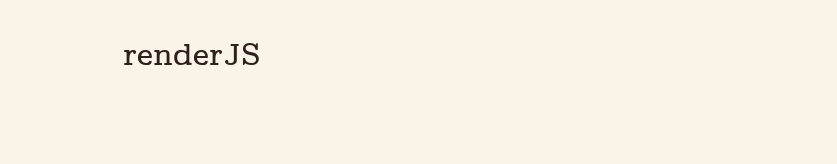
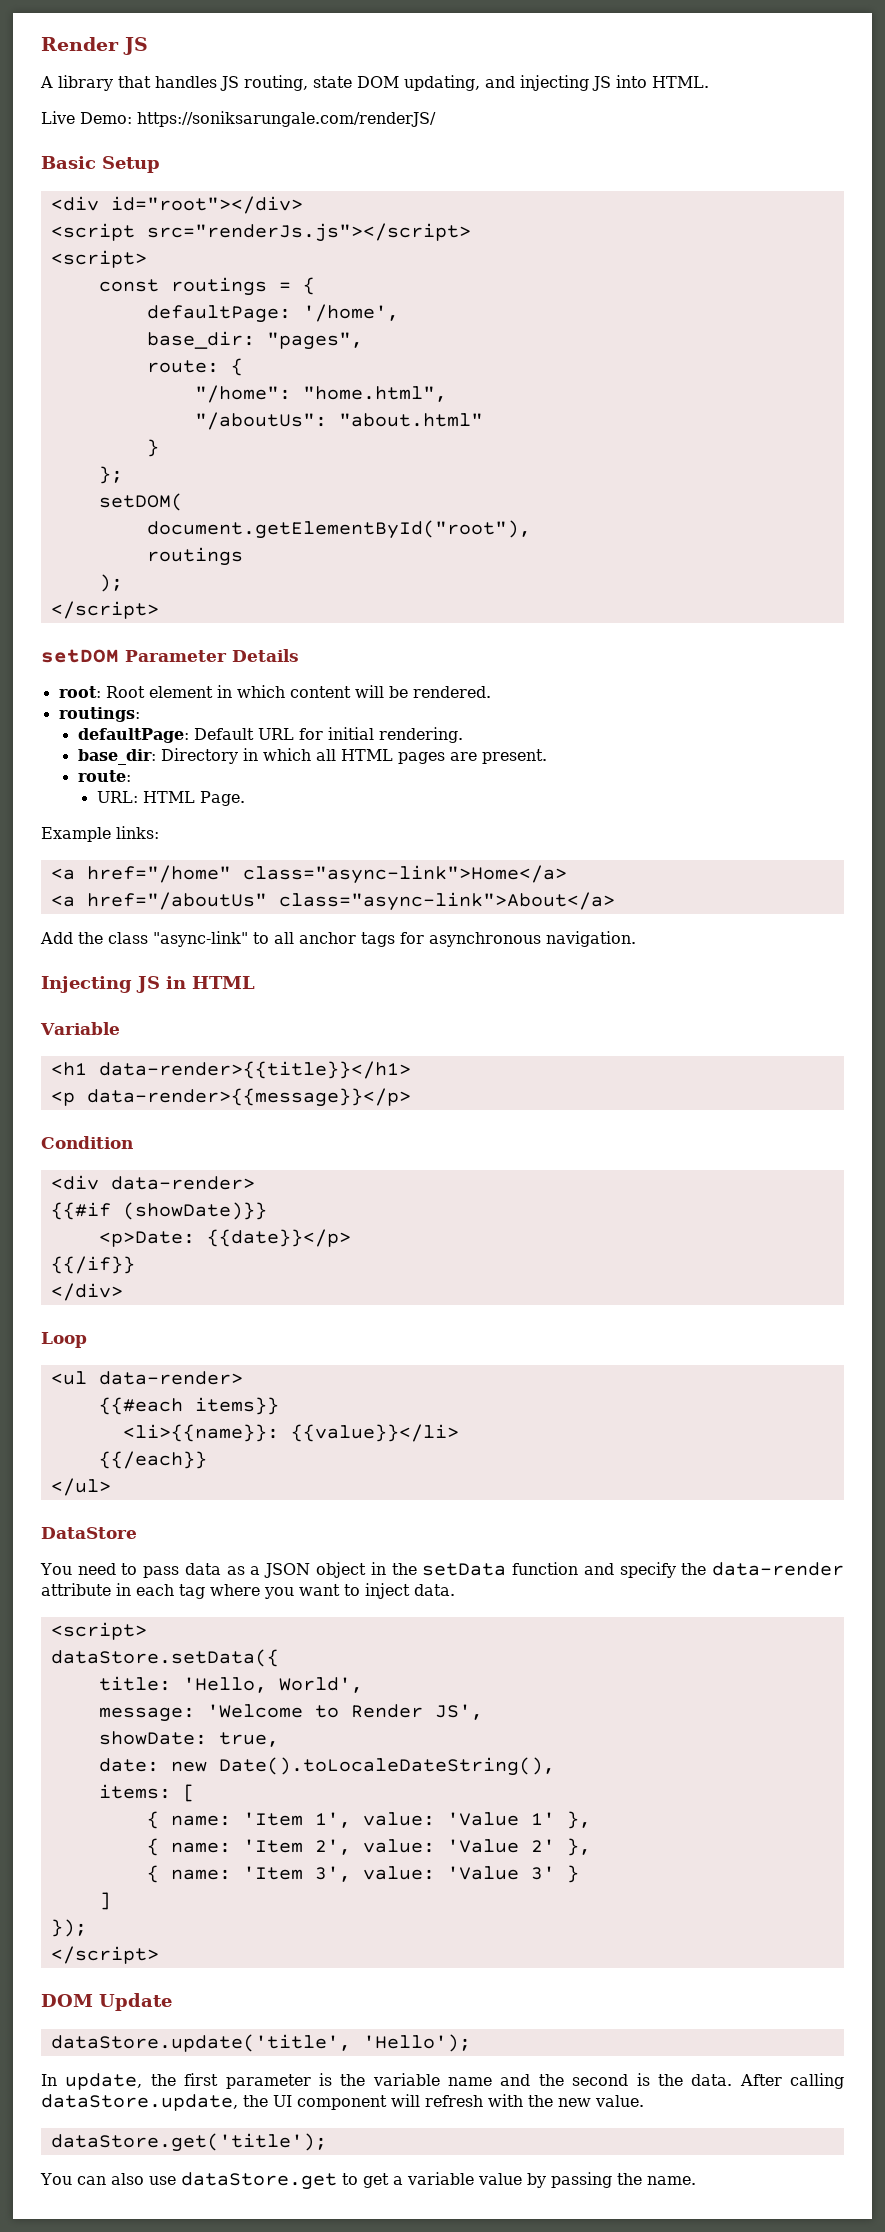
- renderJS
+ Render JS
+ A library that handles JS routing, state DOM updating, and injecting JS into HTML.
+ Live Demo: https://soniksarungale.com/renderJS/
+ Basic Setup
+ <div id="root"></div>
+ <script src="renderJs.js"></script>
+ <script>
+ const routings = {
+ defaultPage: '/home',
+ base_dir: "pages",
+ route: {
+ "/home": "home.html",
+ "/aboutUs": "about.html"
+ }
+ };
+ setDOM(
+ document.getElementById("root"),
+ routings
+ );
+ </script>
+ setDOM Parameter Details
+ root: Root element in which content will be rendered.
+ routings:
+ defaultPage: Default URL for initial rendering.
+ base_dir: Directory in which all HTML pages are present.
+ route:
+ URL: HTML Page.
+ Example links:
+ <a href="/home" class="async-link">Home</a>
+ <a href="/aboutUs" class="async-link">About</a>
+ Add the class "async-link" to all anchor tags for asynchronous navigation.
+ Injecting JS in HTML
+ Variable
+ <h1 data-render>{{title}}</h1>
+ <p data-render>{{message}}</p>
+ Condition
+ <div data-render>
+ {{#if (showDate)}}
+ <p>Date: {{date}}</p>
+ {{/if}}
+ </div>
+ Loop
+ <ul data-render>
+ {{#each items}}
+ <li>{{name}}: {{value}}</li>
+ {{/each}}
+ </ul>
+ DataStore
+ You need to pass data as a JSON object in the setData function and specify the data-render attribute in each tag where you want to inject data.
+ <script>
+ dataStore.setData({
+ title: 'Hello, World',
+ message: 'Welcome to Render JS',
+ showDate: true,
+ date: new Date().toLocaleDateString(),
+ items: [
+ { name: 'Item 1', value: 'Value 1' },
+ { name: 'Item 2', value: 'Value 2' },
+ { name: 'Item 3', value: 'Value 3' }
+ ]
+ });
+ </script>
+ DOM Update
+ dataStore.update('title', 'Hello');
+ In update, the first parameter is the variable name and the second is the data. After calling dataStore.update, the UI component will refresh with the new value.
+ dataStore.get('title');
+ You can also use dataStore.get to get a variable value by passing the name.

